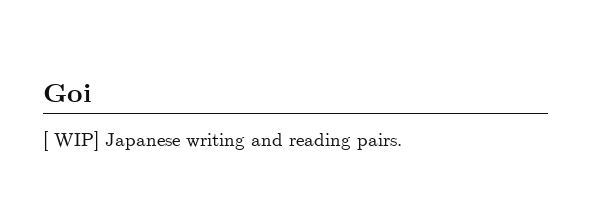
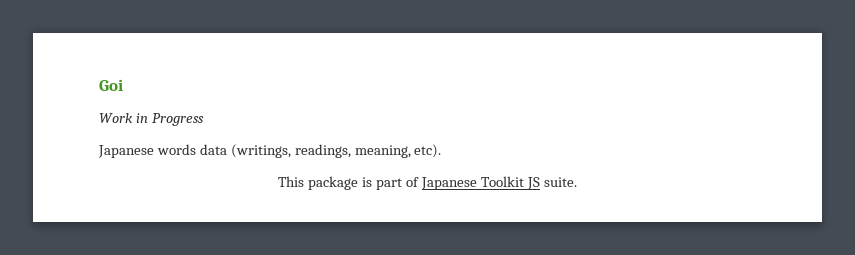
- [ WIP] Japanese writing and reading pairs.
+ Work in Progress
+ Japanese words data (writings, readings, meaning, etc).
+ This package is part of Japanese Toolkit JS suite.

